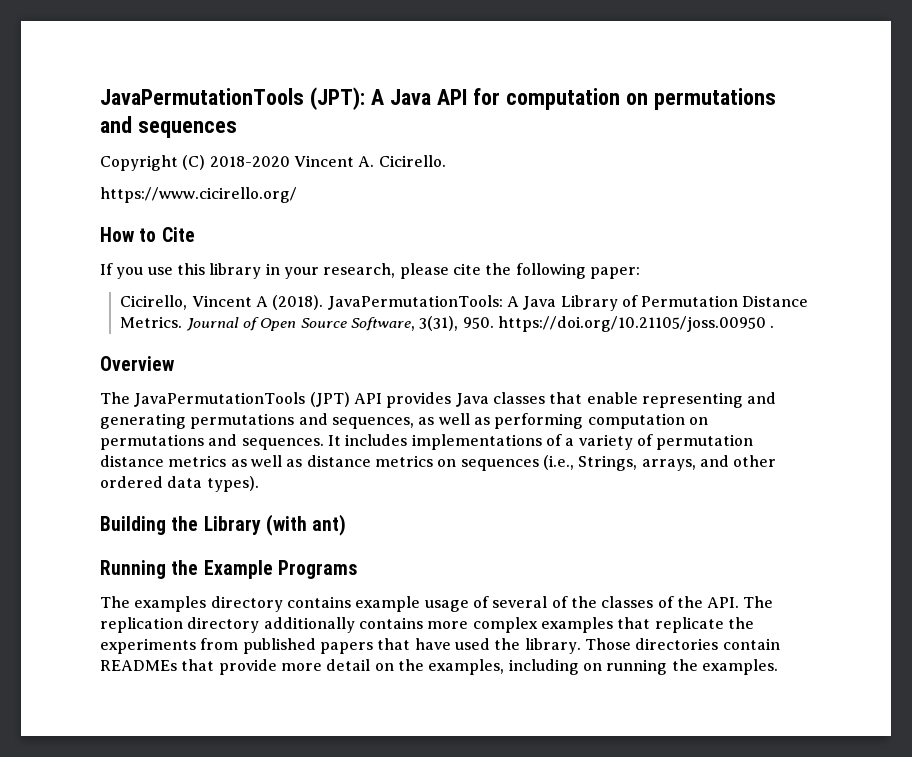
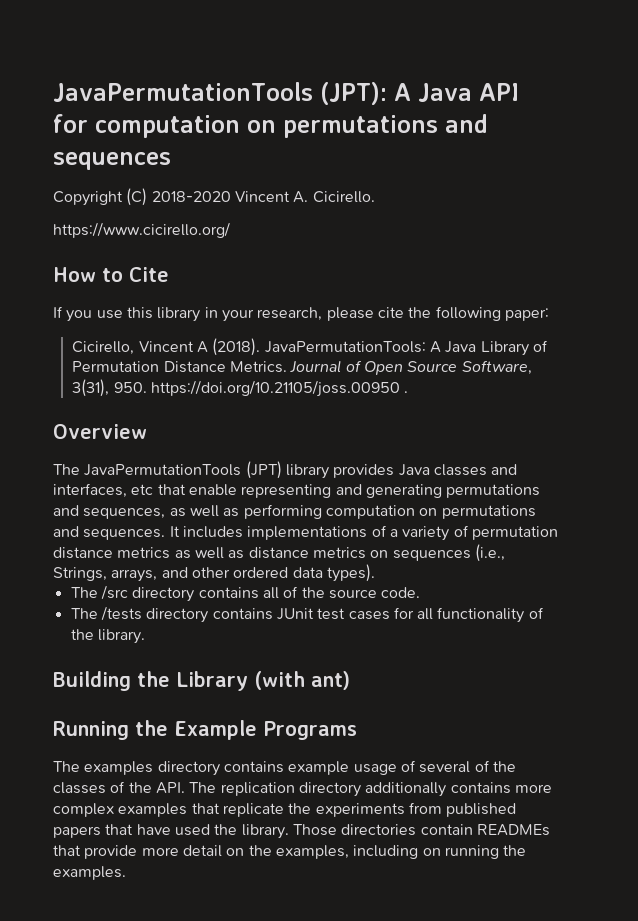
- The JavaPermutationTools (JPT) API provides Java classes that enable representing and generating permutations and sequences, as well as performing computation on permutations and sequences.
+ The JavaPermutationTools (JPT) library provides Java classes and interfaces, etc that enable representing and generating permutations and sequences, as well as performing computation on permutations and sequences.
+ The /src directory contains all of the source code.
+ The /tests directory contains JUnit test cases for all functionality of the library.

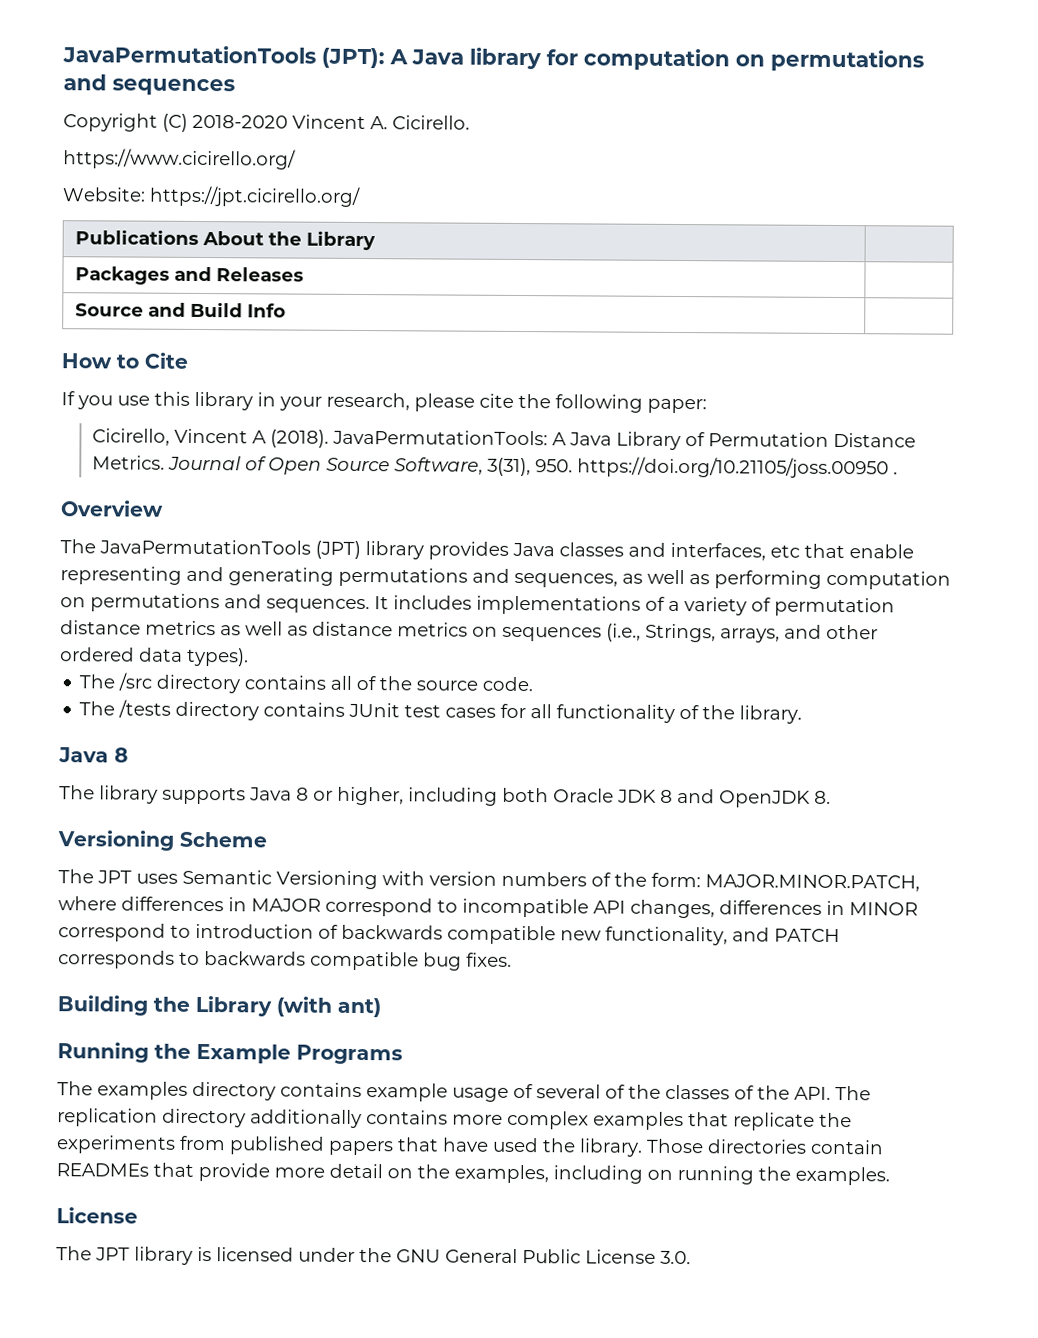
- JavaPermutationTools (JPT): A Java API for computation on permutations and sequences
+ JavaPermutationTools (JPT): A Java library for computation on permutations and sequences
+ Website: https://jpt.cicirello.org/
+ Publications About the Library |
+ Packages and Releases |
+ Source and Build Info |
  The /tests directory contains JUnit test cases for all functionality of the library.
+ Java 8
+ The library supports Java 8 or higher, including both Oracle JDK 8 and OpenJDK 8.
+ Versioning Scheme
+ The JPT uses Semantic Versioning with version numbers of the form: MAJOR.MINOR.PATCH, where differences in MAJOR correspond to incompatible API changes, differences in MINOR correspond to introduction of backwards compatible new functionality, and PATCH corresponds to backwards compatible bug fixes.
  Those directories contain READMEs that provide more detail on the examples, including on running the examples.
+ License
+ The JPT library is licensed under the GNU General Public License 3.0.

